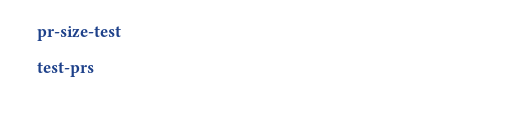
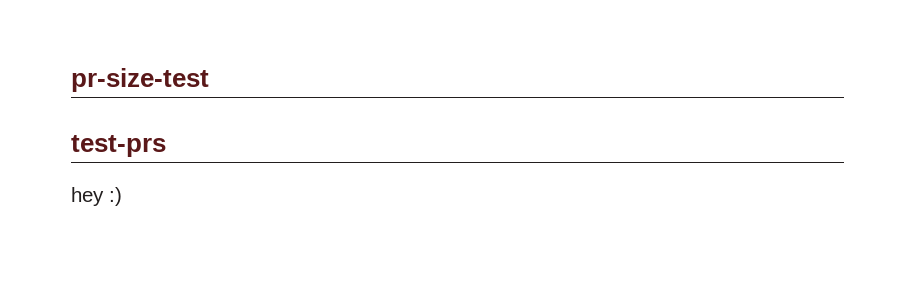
+ hey :)

